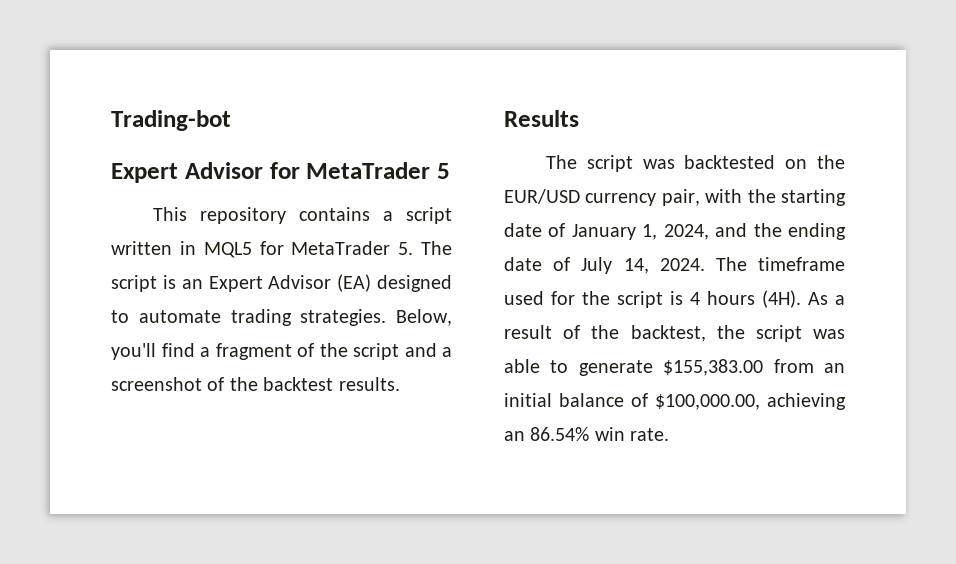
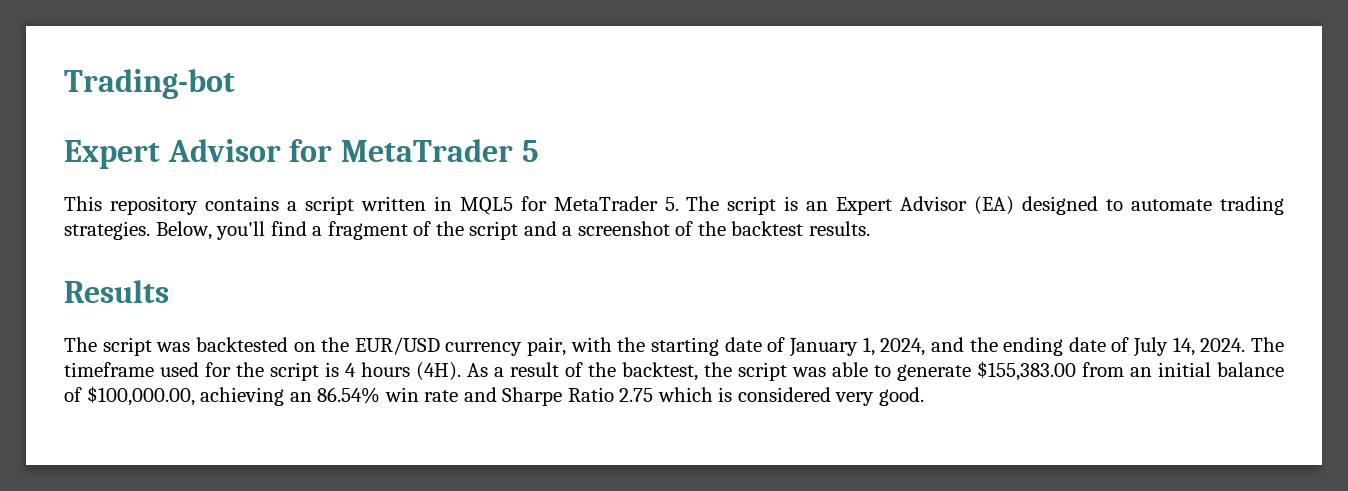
- As a result of the backtest, the script was able to generate $155,383.00 from an initial balance of $100,000.00, achieving an 86.54% win rate.
+ As a result of the backtest, the script was able to generate $155,383.00 from an initial balance of $100,000.00, achieving an 86.54% win rate and Sharpe Ratio 2.75 which is considered very good.

